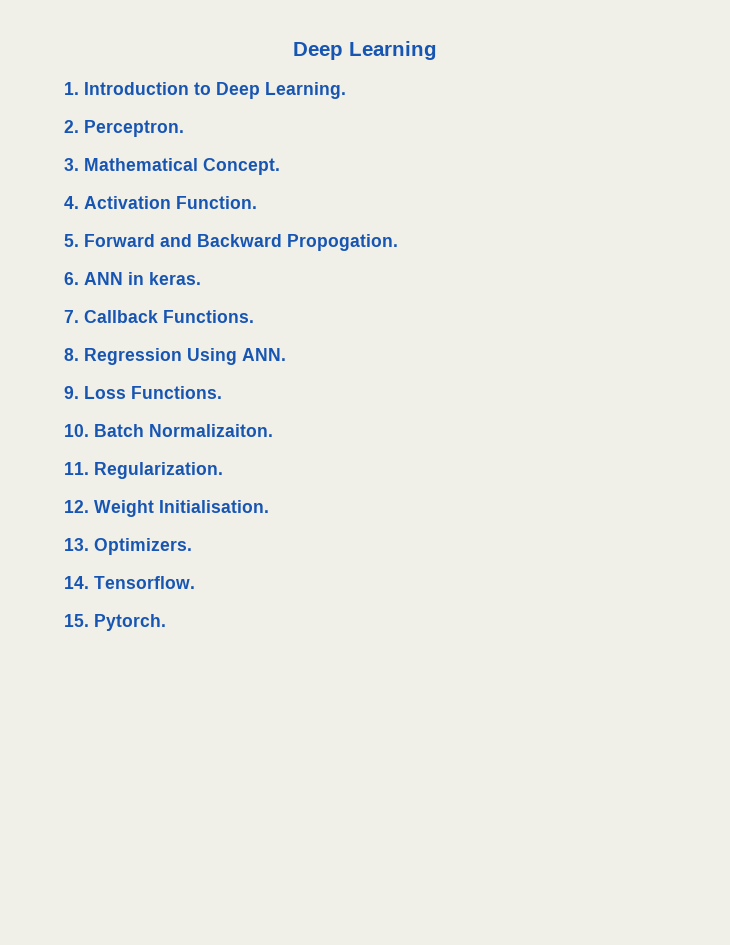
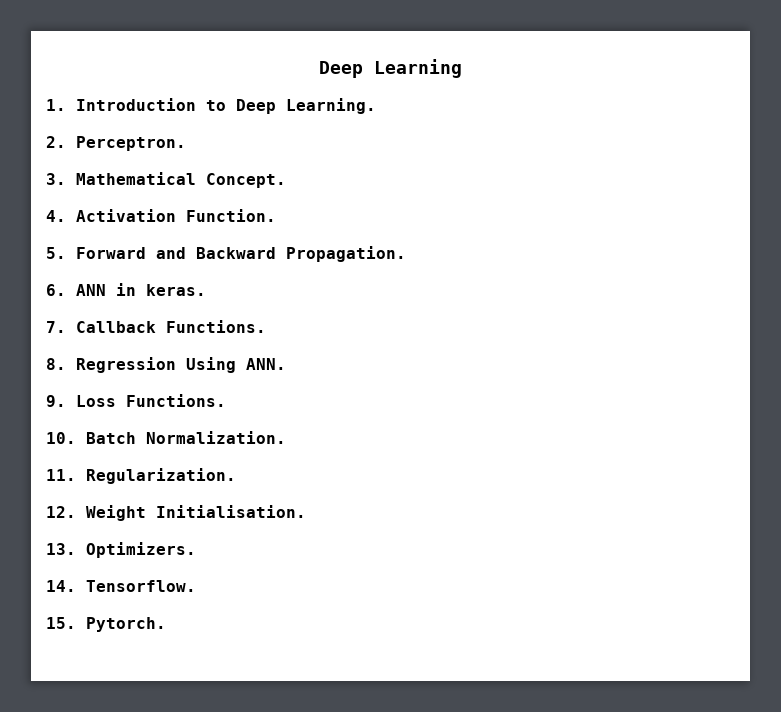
- 5. Forward and Backward Propogation.
+ 5. Forward and Backward Propagation.
- 10. Batch Normalizaiton.
+ 10. Batch Normalization.

